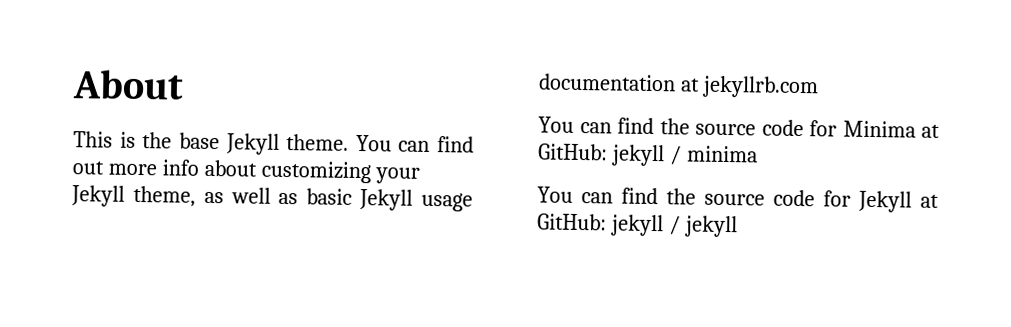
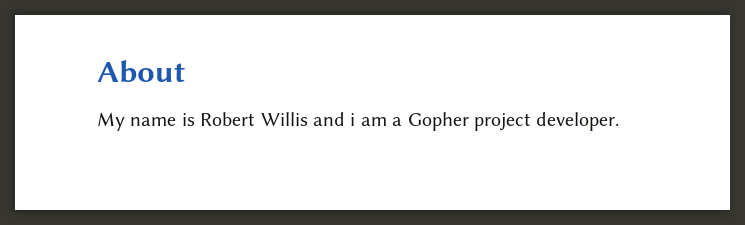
- This is the base Jekyll theme. You can find out more info about customizing your Jekyll theme, as well as basic Jekyll usage documentation at jekyllrb.com
- You can find the source code for Minima at GitHub: jekyll / minima
- You can find the source code for Jekyll at GitHub: jekyll / jekyll
+ My name is Robert Willis and i am a Gopher project developer.

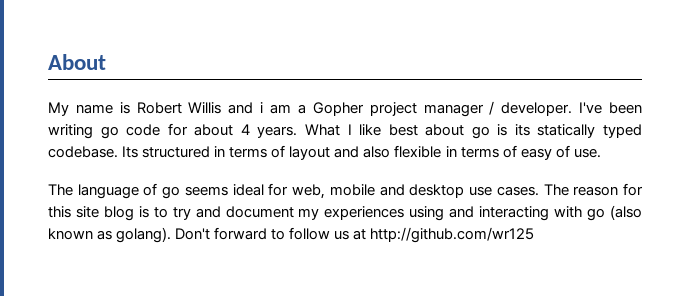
- My name is Robert Willis and i am a Gopher project developer.
+ My name is Robert Willis and i am a Gopher project manager / developer. I've been writing go code for about 4 years. What I like best about go is its statically typed codebase. Its structured in terms of layout and also flexible in terms of easy of use.
+ The language of go seems ideal for web, mobile and desktop use cases. The reason for this site blog is to try and document my experiences using and interacting with go (also known as golang). Don't forward to follow us at http://github.com/wr125

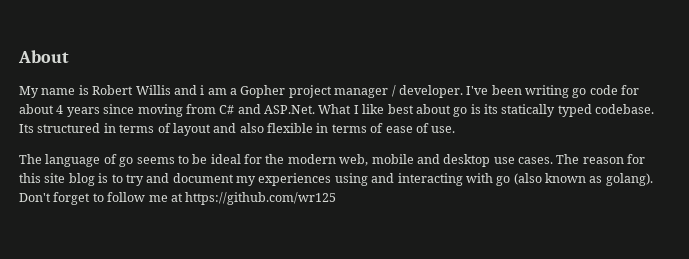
- I've been writing go code for about 4 years. What I like best about go is its statically typed codebase.
+ I've been writing go code for about 4 years since moving from C# and ASP.Net. What I like best about go is its statically typed codebase.
- Its structured in terms of layout and also flexible in terms of easy of use.
+ Its structured in terms of layout and also flexible in terms of ease of use.
- The language of go seems ideal for web, mobile and desktop use cases.
+ The language of go seems to be ideal for the modern web, mobile and desktop use cases.
- Don't forward to follow us at http://github.com/wr125
+ Don't forget to follow me at https://github.com/wr125

